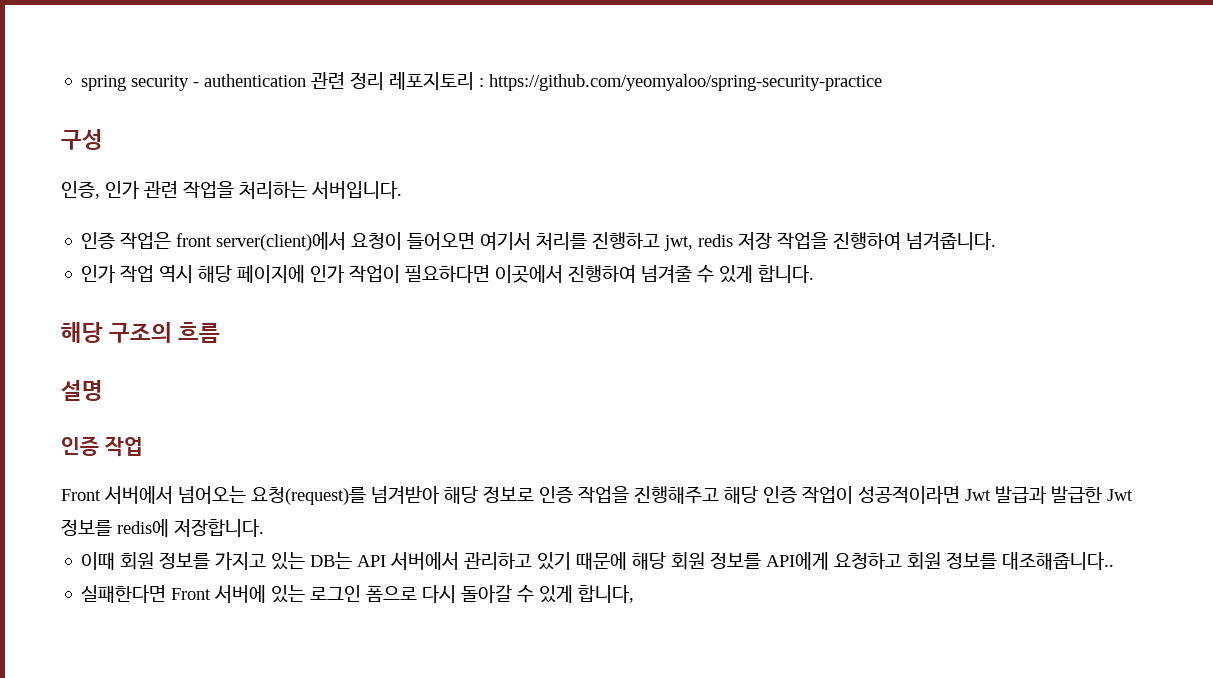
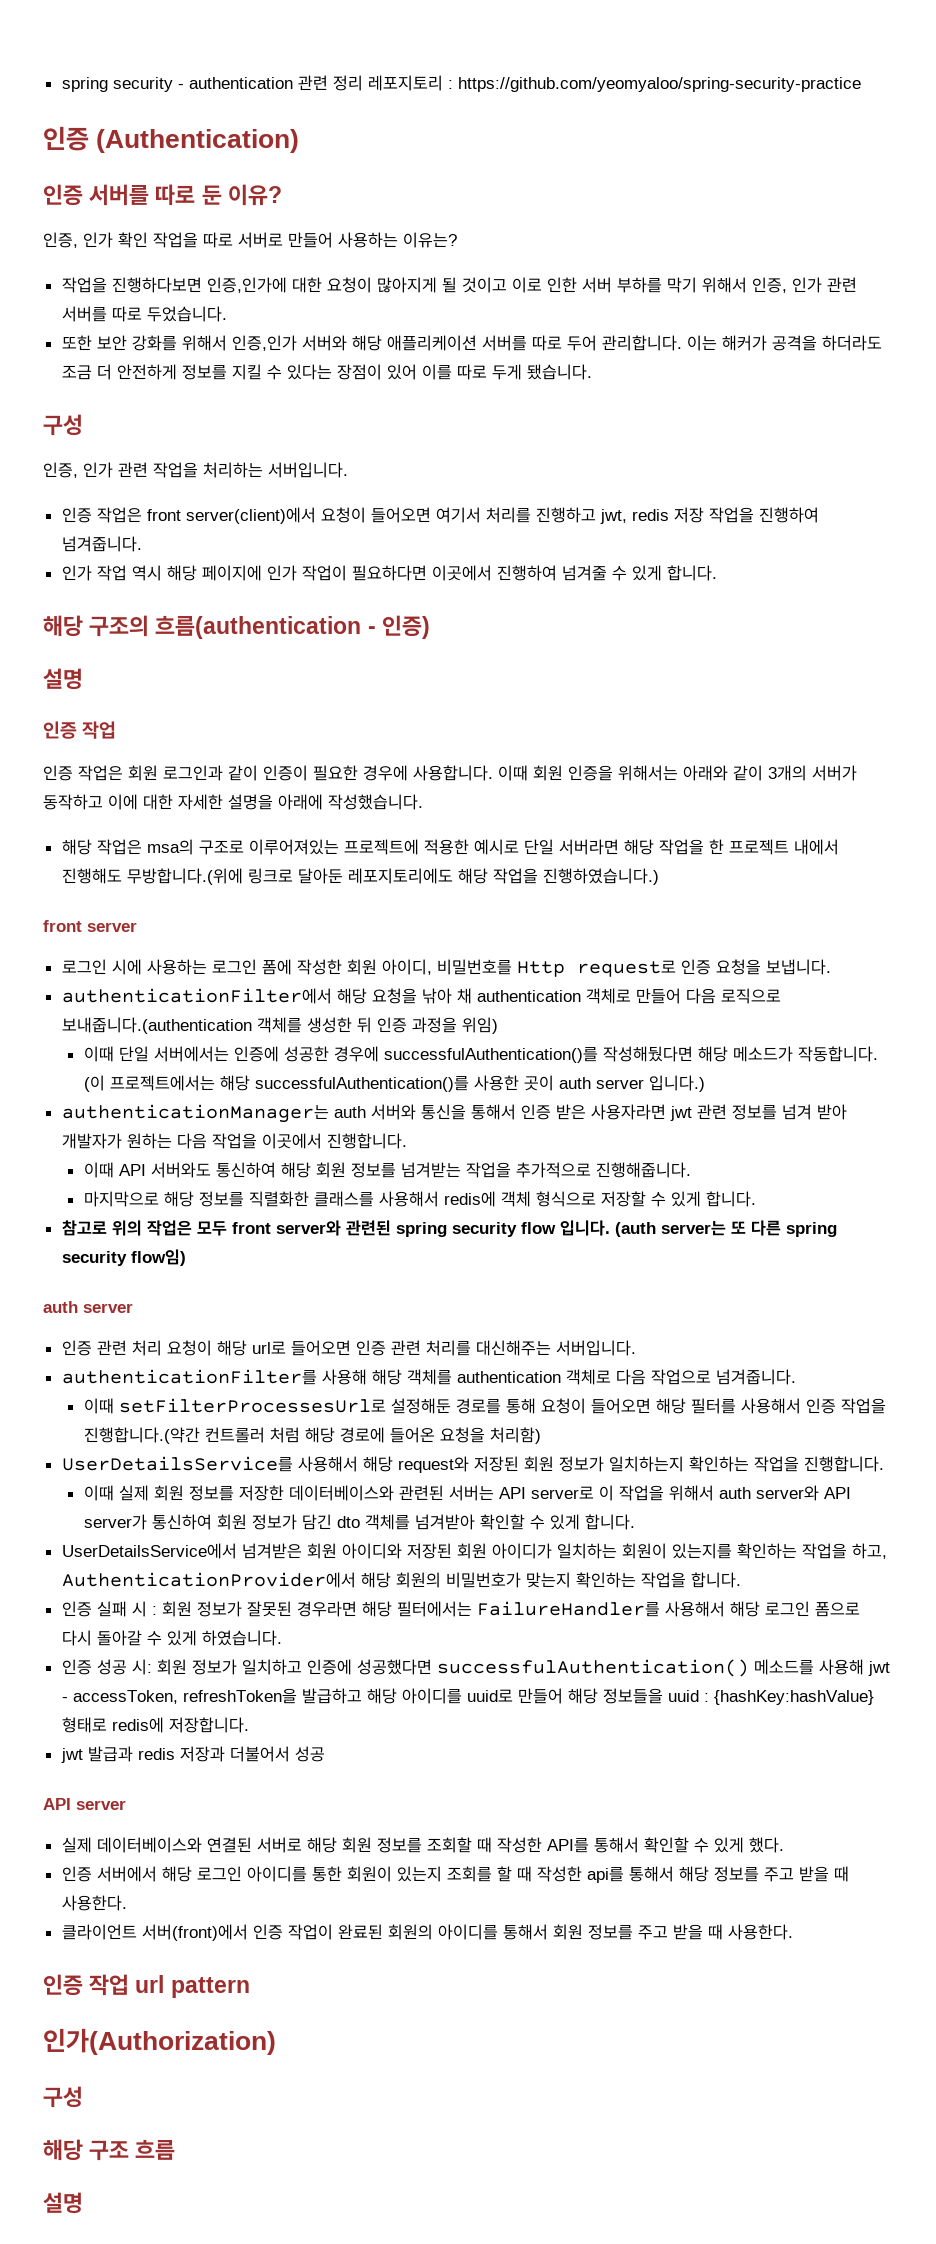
+ 인증 (Authentication)
+ 인증 서버를 따로 둔 이유?
+ 인증, 인가 확인 작업을 따로 서버로 만들어 사용하는 이유는?
+ 작업을 진행하다보면 인증,인가에 대한 요청이 많아지게 될 것이고 이로 인한 서버 부하를 막기 위해서 인증, 인가 관련 서버를 따로 두었습니다.
+ 또한 보안 강화를 위해서 인증,인가 서버와 해당 애플리케이션 서버를 따로 두어 관리합니다. 이는 해커가 공격을 하더라도 조금 더 안전하게 정보를 지킬 수 있다는 장점이 있어 이를 따로 두게 됐습니다.
- 해당 구조의 흐름
+ 해당 구조의 흐름(authentication - 인증)
- Front 서버에서 넘어오는 요청(request)를 넘겨받아 해당 정보로 인증 작업을 진행해주고 해당 인증 작업이 성공적이라면 Jwt 발급과 발급한 Jwt 정보를 redis에 저장합니다.
- 이때 회원 정보를 가지고 있는 DB는 API 서버에서 관리하고 있기 때문에 해당 회원 정보를 API에게 요청하고 회원 정보를 대조해줍니다..
- 실패한다면 Front 서버에 있는 로그인 폼으로 다시 돌아갈 수 있게 합니다,
+ 인증 작업은 회원 로그인과 같이 인증이 필요한 경우에 사용합니다. 이때 회원 인증을 위해서는 아래와 같이 3개의 서버가 동작하고 이에 대한 자세한 설명을 아래에 작성했습니다.
+ 해당 작업은 msa의 구조로 이루어져있는 프로젝트에 적용한 예시로 단일 서버라면 해당 작업을 한 프로젝트 내에서 진행해도 무방합니다.(위에 링크로 달아둔 레포지토리에도 해당 작업을 진행하였습니다.)
+ front server
+ 로그인 시에 사용하는 로그인 폼에 작성한 회원 아이디, 비밀번호를 Http request로 인증 요청을 보냅니다.
+ authenticationFilter에서 해당 요청을 낚아 채 authentication 객체로 만들어 다음 로직으로 보내줍니다.(authentication 객체를 생성한 뒤 인증 과정을 위임)
+ 이때 단일 서버에서는 인증에 성공한 경우에 successfulAuthentication()를 작성해뒀다면 해당 메소드가 작동합니다. (이 프로젝트에서는 해당 successfulAuthentication()를 사용한 곳이 auth server 입니다.)
+ authenticationManager는 auth 서버와 통신을 통해서 인증 받은 사용자라면 jwt 관련 정보를 넘겨 받아 개발자가 원하는 다음 작업을 이곳에서 진행합니다.
+ 이때 API 서버와도 통신하여 해당 회원 정보를 넘겨받는 작업을 추가적으로 진행해줍니다.
+ 마지막으로 해당 정보를 직렬화한 클래스를 사용해서 redis에 객체 형식으로 저장할 수 있게 합니다.
+ 참고로 위의 작업은 모두 front server와 관련된 spring security flow 입니다. (auth server는 또 다른 spring security flow임)
+ auth server
+ 인증 관련 처리 요청이 해당 url로 들어오면 인증 관련 처리를 대신해주는 서버입니다.
+ authenticationFilter를 사용해 해당 객체를 authentication 객체로 다음 작업으로 넘겨줍니다.
+ 이때 setFilterProcessesUrl로 설정해둔 경로를 통해 요청이 들어오면 해당 필터를 사용해서 인증 작업을 진행합니다.(약간 컨트롤러 처럼 해당 경로에 들어온 요청을 처리함)
+ UserDetailsService를 사용해서 해당 request와 저장된 회원 정보가 일치하는지 확인하는 작업을 진행합니다.
+ 이때 실제 회원 정보를 저장한 데이터베이스와 관련된 서버는 API server로 이 작업을 위해서 auth server와 API server가 통신하여 회원 정보가 담긴 dto 객체를 넘겨받아 확인할 수 있게 합니다.
+ UserDetailsService에서 넘겨받은 회원 아이디와 저장된 회원 아이디가 일치하는 회원이 있는지를 확인하는 작업을 하고, AuthenticationProvider에서 해당 회원의 비밀번호가 맞는지 확인하는 작업을 합니다.
+ 인증 실패 시 : 회원 정보가 잘못된 경우라면 해당 필터에서는 FailureHandler를 사용해서 해당 로그인 폼으로 다시 돌아갈 수 있게 하였습니다.
+ 인증 성공 시: 회원 정보가 일치하고 인증에 성공했다면 successfulAuthentication() 메소드를 사용해 jwt - accessToken, refreshToken을 발급하고 해당 아이디를 uuid로 만들어 해당 정보들을 uuid : {hashKey:hashValue} 형태로 redis에 저장합니다.
+ jwt 발급과 redis 저장과 더불어서 성공
+ API server
+ 실제 데이터베이스와 연결된 서버로 해당 회원 정보를 조회할 때 작성한 API를 통해서 확인할 수 있게 했다.
+ 인증 서버에서 해당 로그인 아이디를 통한 회원이 있는지 조회를 할 때 작성한 api를 통해서 해당 정보를 주고 받을 때 사용한다.
+ 클라이언트 서버(front)에서 인증 작업이 완료된 회원의 아이디를 통해서 회원 정보를 주고 받을 때 사용한다.
+ 인증 작업 url pattern
+ 인가(Authorization)
+ 구성
+ 해당 구조 흐름
+ 설명

